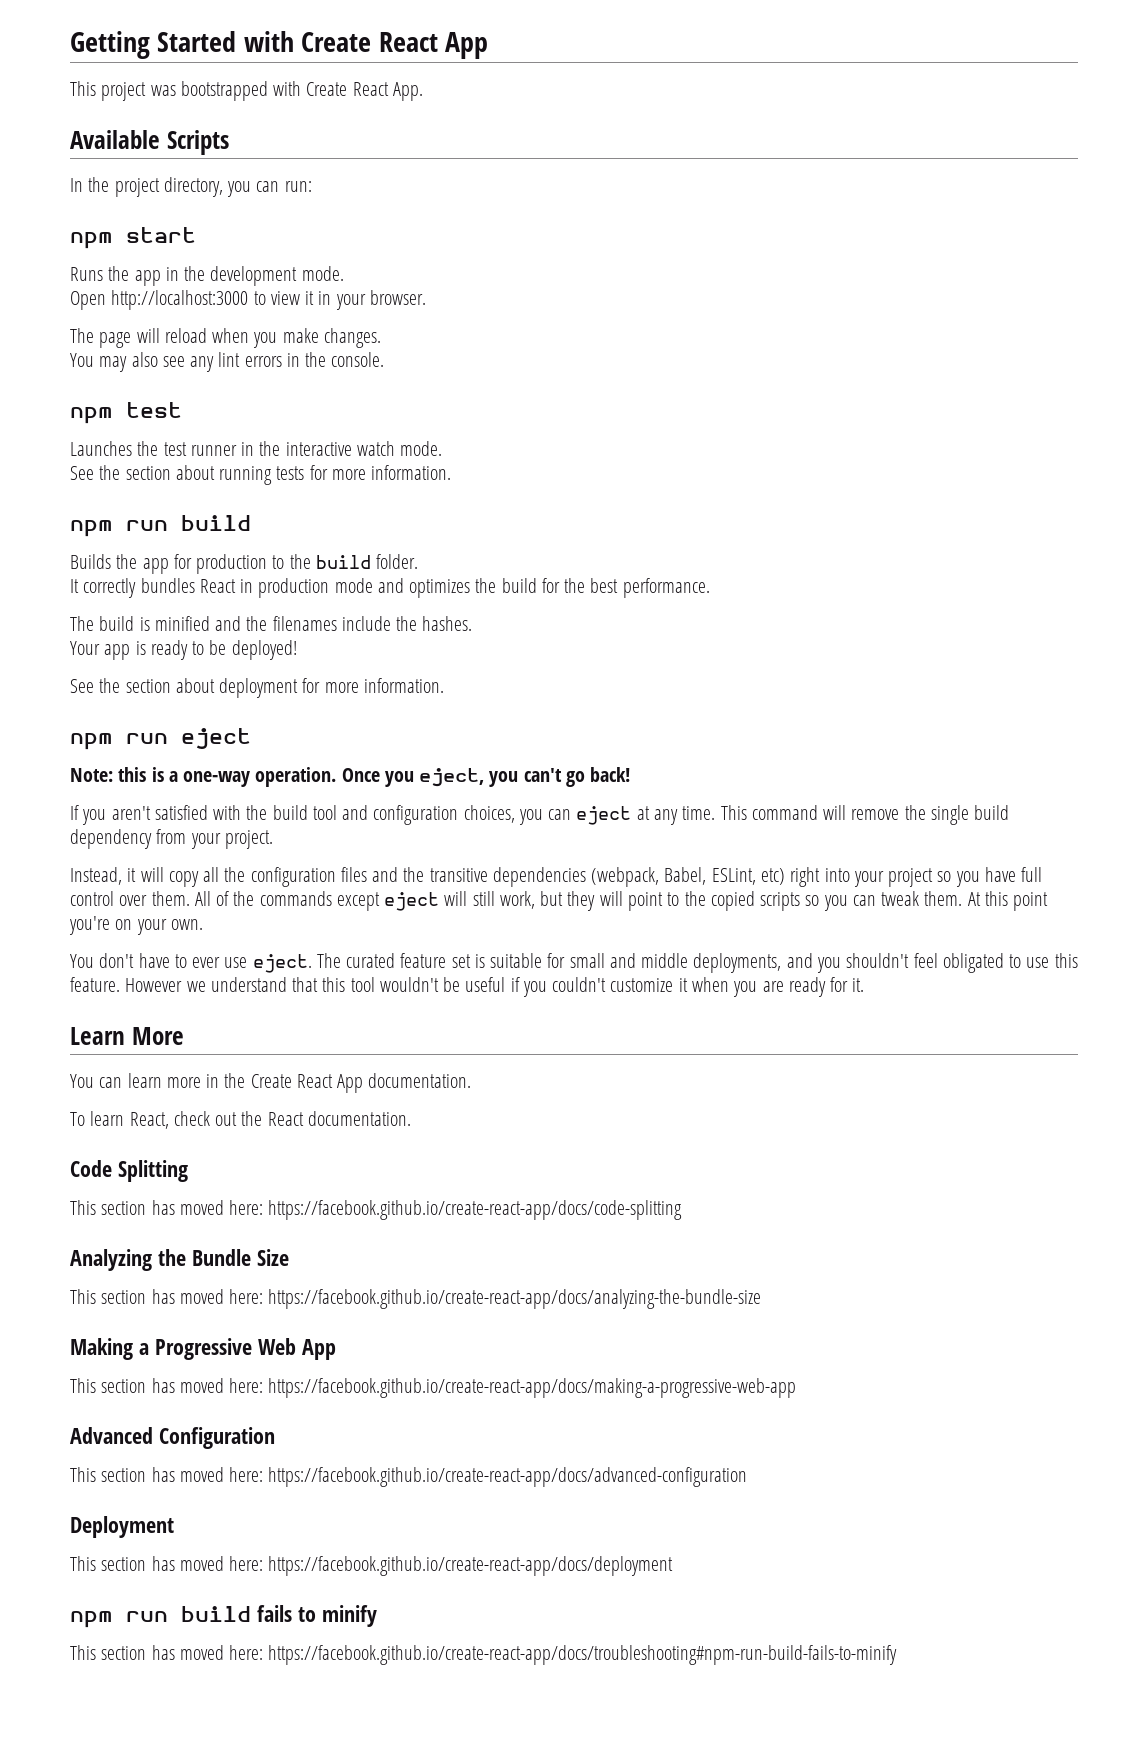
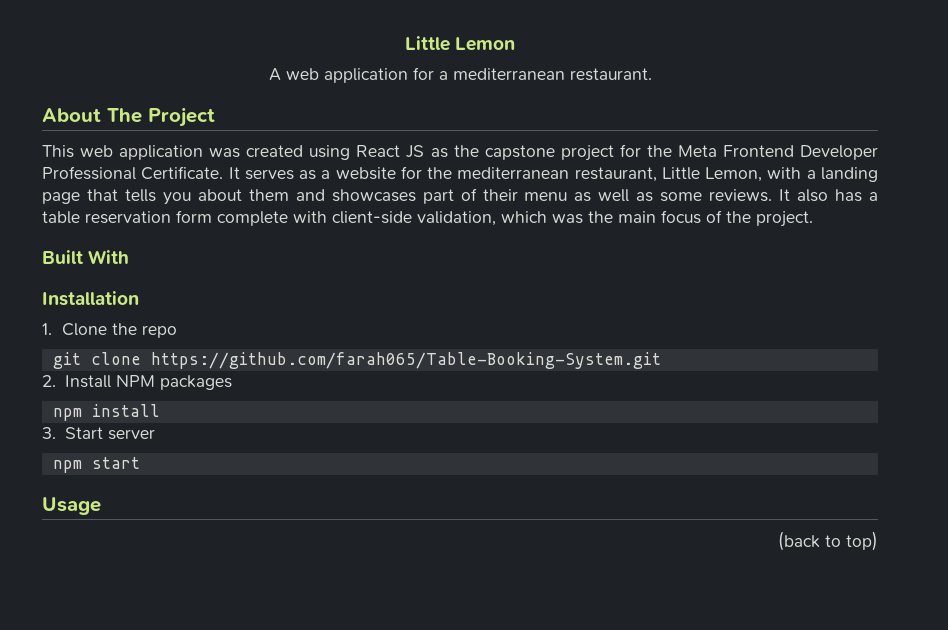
- Getting Started with Create React App
- This project was bootstrapped with Create React App.
- Available Scripts
- In the project directory, you can run:
+ Little Lemon
+ A web application for a mediterranean restaurant.
+ About The Project
+ This web application was created using React JS as the capstone project for the Meta Frontend Developer Professional Certificate. It serves as a website for the mediterranean restaurant, Little Lemon, with a landing page that tells you about them and showcases part of their menu as well as some reviews. It also has a table reservation form complete with client-side validation, which was the main focus of the project.
+ Built With
+ Installation
+ 1. Clone the repo
+ git clone https://github.com/farah065/Table-Booking-System.git
+ 2. Install NPM packages
+ npm install
+ 3. Start server
  npm start
- Runs the app in the development mode.
- Open http://localhost:3000 to view it in your browser.
- The page will reload when you make changes.
- You may also see any lint errors in the console.
- npm test
- Launches the test runner in the interactive watch mode.
- See the section about running tests for more information.
- npm run build
- Builds the app for production to the build folder.
- It correctly bundles React in production mode and optimizes the build for the best performance.
- The build is minified and the filenames include the hashes.
- Your app is ready to be deployed!
- See the section about deployment for more information.
- npm run eject
- Note: this is a one-way operation. Once you eject, you can't go back!
- If you aren't satisfied with the build tool and configuration choices, you can eject at any time. This command will remove the single build dependency from your project.
- Instead, it will copy all the configuration files and the transitive dependencies (webpack, Babel, ESLint, etc) right into your project so you have full control over them. All of the commands except eject will still work, but they will point to the copied scripts so you can tweak them. At this point you're on your own.
- You don't have to ever use eject. The curated feature set is suitable for small and middle deployments, and you shouldn't feel obligated to use this feature. However we understand that this tool wouldn't be useful if you couldn't customize it when you are ready for it.
- Learn More
- You can learn more in the Create React App documentation.
- To learn React, check out the React documentation.
- Code Splitting
- This section has moved here: https://facebook.github.io/create-react-app/docs/code-splitting
- Analyzing the Bundle Size
- This section has moved here: https://facebook.github.io/create-react-app/docs/analyzing-the-bundle-size
- Making a Progressive Web App
- This section has moved here: https://facebook.github.io/create-react-app/docs/making-a-progressive-web-app
- Advanced Configuration
- This section has moved here: https://facebook.github.io/create-react-app/docs/advanced-configuration
- Deployment
- This section has moved here: https://facebook.github.io/create-react-app/docs/deployment
- npm run build fails to minify
- This section has moved here: https://facebook.github.io/create-react-app/docs/troubleshooting#npm-run-build-fails-to-minify
+ Usage
+ (back to top)

